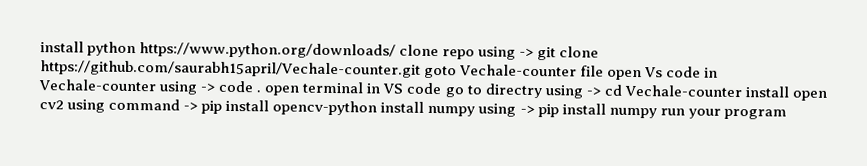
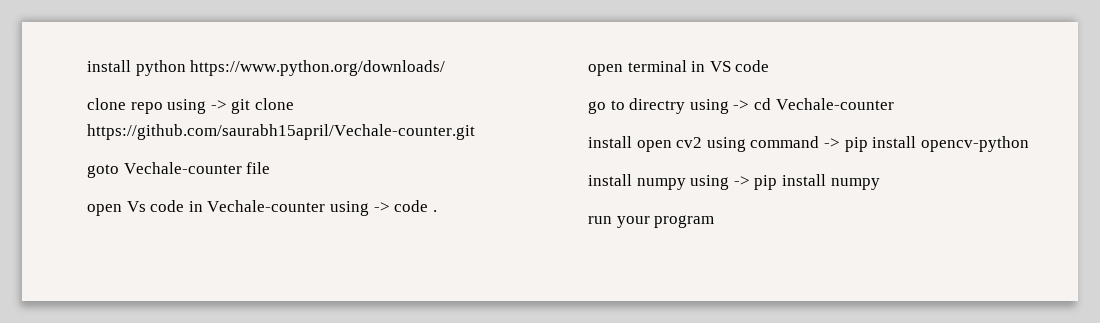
- install python https://www.python.org/downloads/ clone repo using -> git clone https://github.com/saurabh15april/Vechale-counter.git goto Vechale-counter file open Vs code in Vechale-counter using -> code . open terminal in VS code go to directry using -> cd Vechale-counter install open cv2 using command -> pip install opencv-python install numpy using -> pip install numpy run your program
+ install python https://www.python.org/downloads/
+ clone repo using -> git clone https://github.com/saurabh15april/Vechale-counter.git
+ goto Vechale-counter file
+ open Vs code in Vechale-counter using -> code .
+ open terminal in VS code
+ go to directry using -> cd Vechale-counter
+ install open cv2 using command -> pip install opencv-python
+ install numpy using -> pip install numpy
+ run your program

